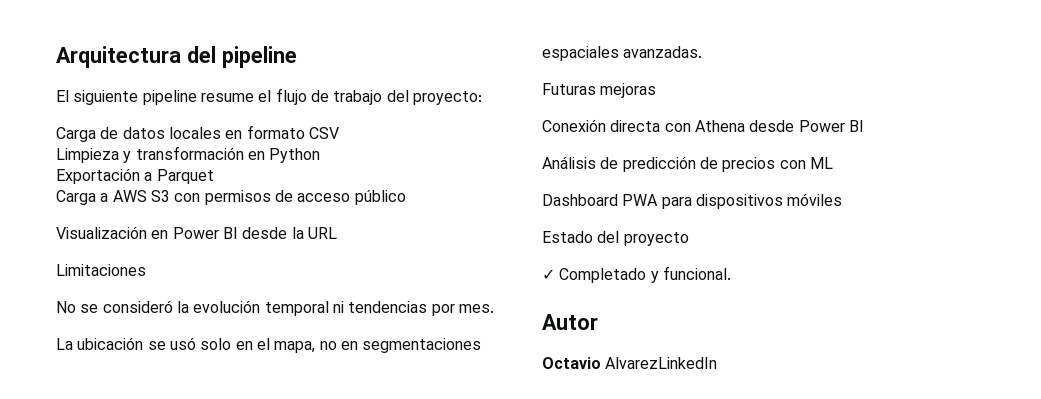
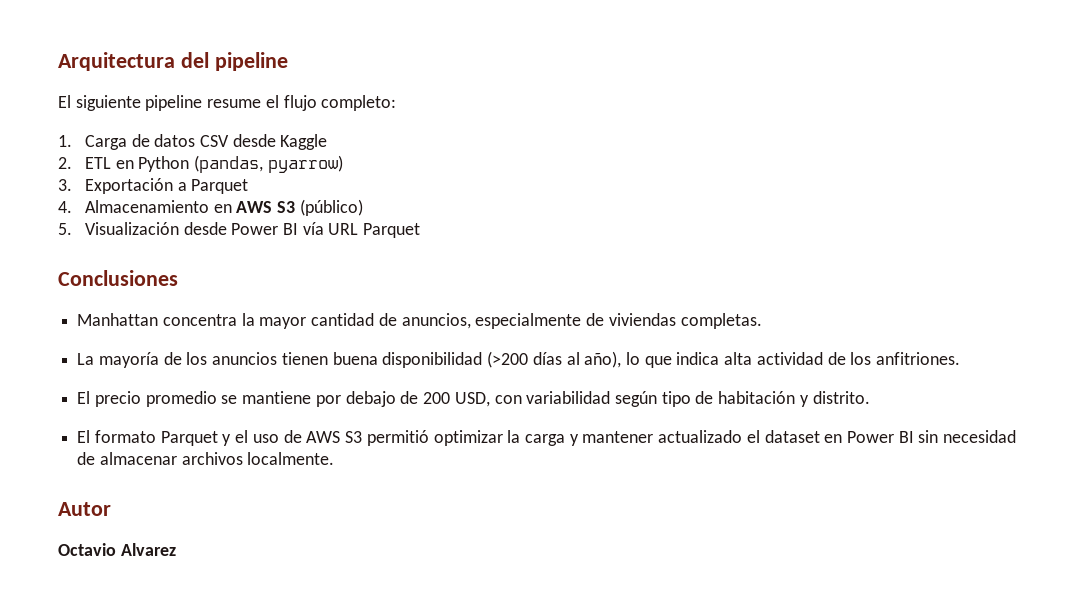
- El siguiente pipeline resume el flujo de trabajo del proyecto:
- Carga de datos locales en formato CSV
- Limpieza y transformación en Python
- Exportación a Parquet
+ El siguiente pipeline resume el flujo completo:
+ 1. Carga de datos CSV desde Kaggle
+ 2. ETL en Python (pandas, pyarrow)
+ 3. Exportación a Parquet
- Carga a AWS S3 con permisos de acceso público
- Visualización en Power BI desde la URL
- Limitaciones
- No se consideró la evolución temporal ni tendencias por mes.
- La ubicación se usó solo en el mapa, no en segmentaciones espaciales avanzadas.
- Futuras mejoras
- Conexión directa con Athena desde Power BI
- Análisis de predicción de precios con ML
- Dashboard PWA para dispositivos móviles
- Estado del proyecto
- ✓ Completado y funcional.
+ 4. Almacenamiento en AWS S3 (público)
+ 5. Visualización desde Power BI vía URL Parquet
+ Conclusiones
+ Manhattan concentra la mayor cantidad de anuncios, especialmente de viviendas completas.
+ La mayoría de los anuncios tienen buena disponibilidad (>200 días al año), lo que indica alta actividad de los anfitriones.
+ El precio promedio se mantiene por debajo de 200 USD, con variabilidad según tipo de habitación y distrito.
+ El formato Parquet y el uso de AWS S3 permitió optimizar la carga y mantener actualizado el dataset en Power BI sin necesidad de almacenar archivos localmente.
- Octavio AlvarezLinkedIn
+ Octavio Alvarez

